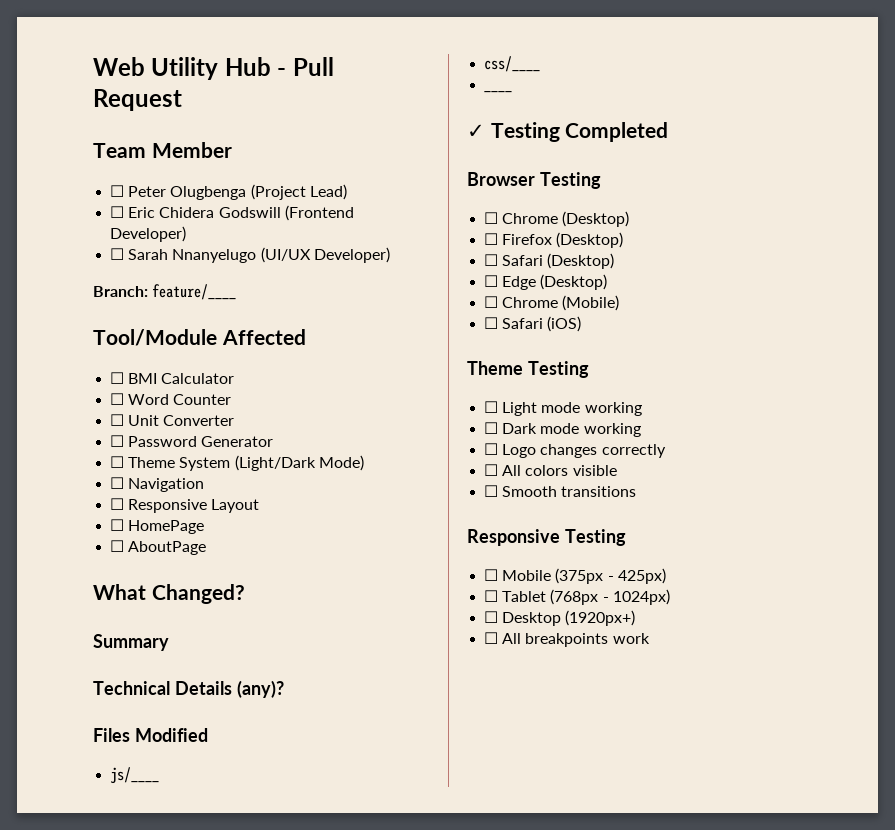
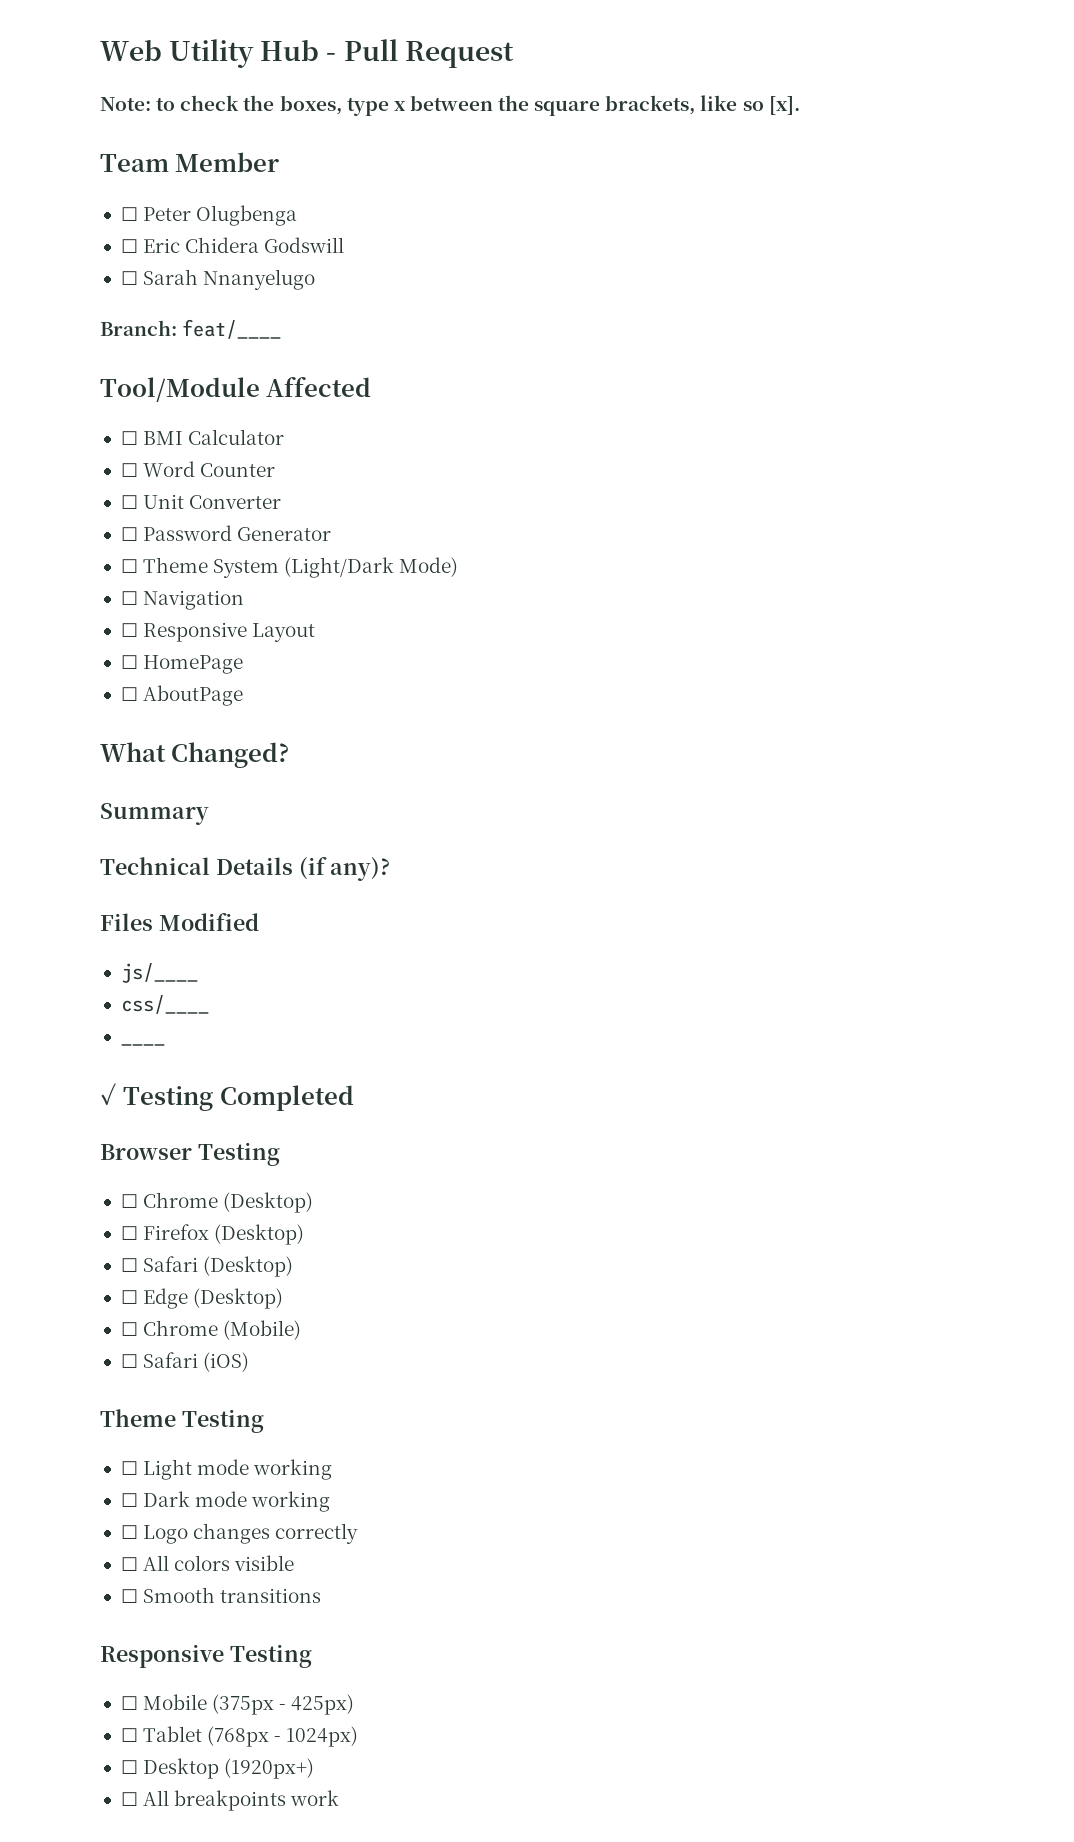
+ Note: to check the boxes, type x between the square brackets, like so [x].
- ☐ Peter Olugbenga (Project Lead)
+ ☐ Peter Olugbenga
- ☐ Eric Chidera Godswill (Frontend Developer)
+ ☐ Eric Chidera Godswill
- ☐ Sarah Nnanyelugo (UI/UX Developer)
+ ☐ Sarah Nnanyelugo
- Branch: feature/____
+ Branch: feat/____
- Technical Details (any)?
+ Technical Details (if any)?

